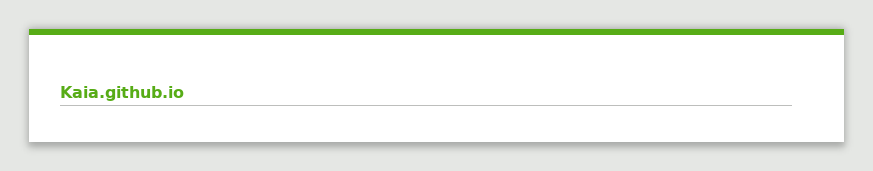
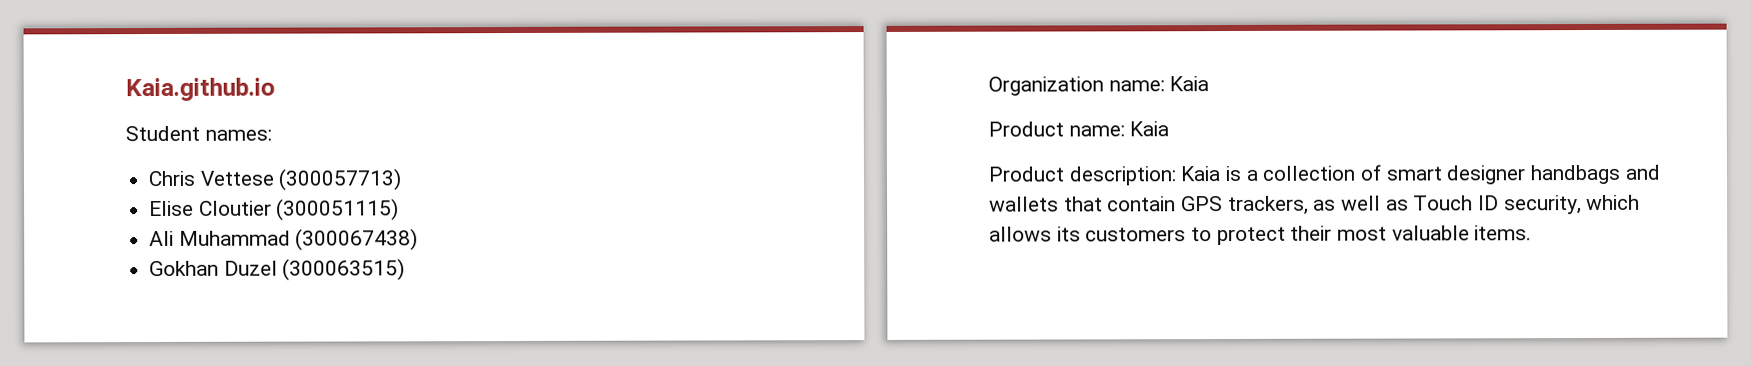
+ Student names:
+ Chris Vettese (300057713)
+ Elise Cloutier (300051115)
+ Ali Muhammad (300067438)
+ Gokhan Duzel (300063515)
+ Organization name: Kaia
+ Product name: Kaia
+ Product description: Kaia is a collection of smart designer handbags and wallets that contain GPS trackers, as well as Touch ID security, which allows its customers to protect their most valuable items.

